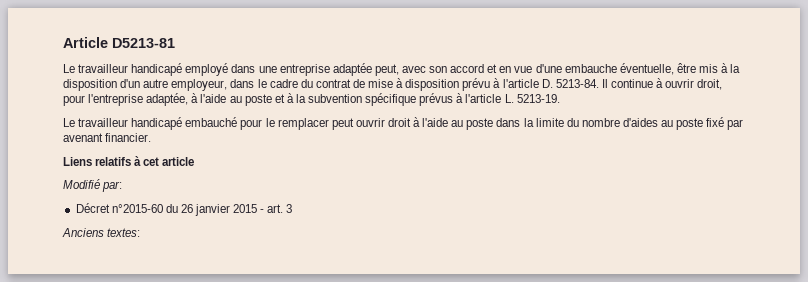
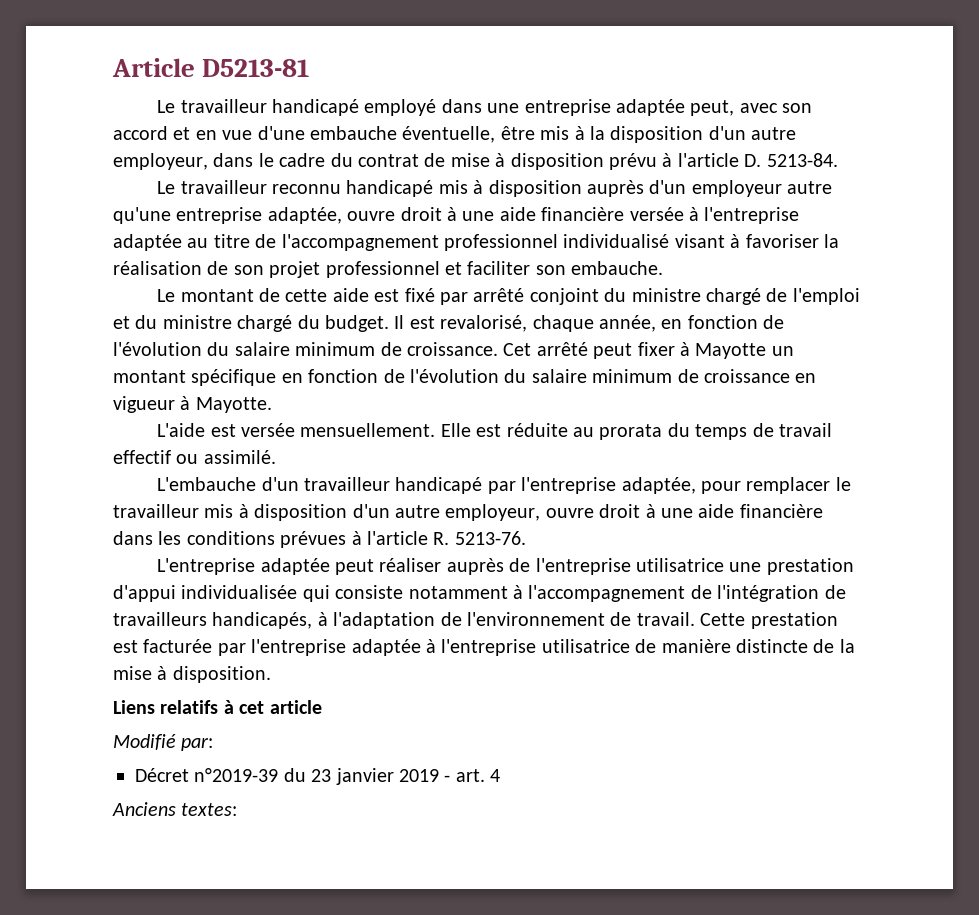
- Le travailleur handicapé employé dans une entreprise adaptée peut, avec son accord et en vue d'une embauche éventuelle, être mis à la disposition d'un autre employeur, dans le cadre du contrat de mise à disposition prévu à l'article D. 5213-84. Il continue à ouvrir droit, pour l'entreprise adaptée, à l'aide au poste et à la subvention spécifique prévus à l'article L. 5213-19.
- Le travailleur handicapé embauché pour le remplacer peut ouvrir droit à l'aide au poste dans la limite du nombre d'aides au poste fixé par avenant financier.
+ Le travailleur handicapé employé dans une entreprise adaptée peut, avec son accord et en vue d'une embauche éventuelle, être mis à la disposition d'un autre employeur, dans le cadre du contrat de mise à disposition prévu à l'article D. 5213-84.
+ Le travailleur reconnu handicapé mis à disposition auprès d'un employeur autre qu'une entreprise adaptée, ouvre droit à une aide financière versée à l'entreprise adaptée au titre de l'accompagnement professionnel individualisé visant à favoriser la réalisation de son projet professionnel et faciliter son embauche.
+ Le montant de cette aide est fixé par arrêté conjoint du ministre chargé de l'emploi et du ministre chargé du budget. Il est revalorisé, chaque année, en fonction de l'évolution du salaire minimum de croissance. Cet arrêté peut fixer à Mayotte un montant spécifique en fonction de l'évolution du salaire minimum de croissance en vigueur à Mayotte.
+ L'aide est versée mensuellement. Elle est réduite au prorata du temps de travail effectif ou assimilé.
+ L'embauche d'un travailleur handicapé par l'entreprise adaptée, pour remplacer le travailleur mis à disposition d'un autre employeur, ouvre droit à une aide financière dans les conditions prévues à l'article R. 5213-76.
+ L'entreprise adaptée peut réaliser auprès de l'entreprise utilisatrice une prestation d'appui individualisée qui consiste notamment à l'accompagnement de l'intégration de travailleurs handicapés, à l'adaptation de l'environnement de travail. Cette prestation est facturée par l'entreprise adaptée à l'entreprise utilisatrice de manière distincte de la mise à disposition.
- Décret n°2015-60 du 26 janvier 2015 - art. 3
+ Décret n°2019-39 du 23 janvier 2019 - art. 4

